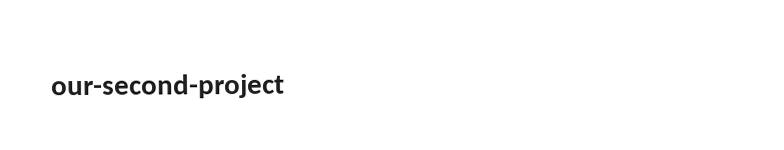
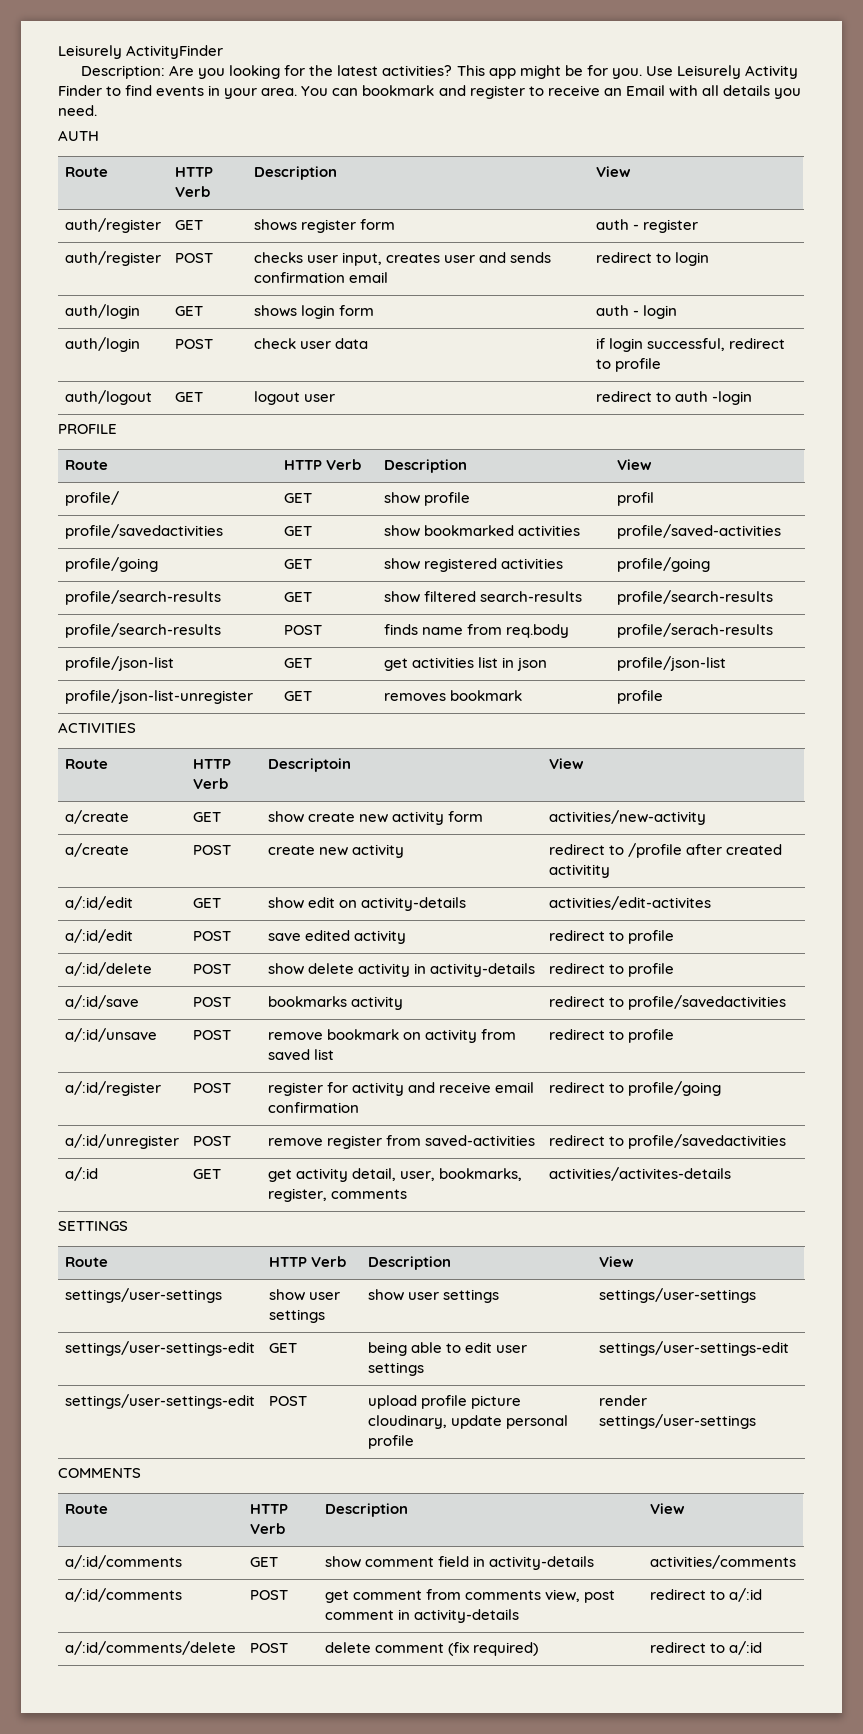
- our-second-project
+ Leisurely ActivityFinder
+ Description: Are you looking for the latest activities? This app might be for you. Use Leisurely Activity Finder to find events in your area. You can bookmark and register to receive an Email with all details you need.
+ AUTH
+ Route | HTTP Verb | Description | View
+ auth/register | GET | shows register form | auth - register
+ auth/register | POST | checks user input, creates user and sends confirmation email | redirect to login
+ auth/login | GET | shows login form | auth - login
+ auth/login | POST | check user data | if login successful, redirect to profile
+ auth/logout | GET | logout user | redirect to auth -login
+ PROFILE
+ Route | HTTP Verb | Description | View
+ profile/ | GET | show profile | profil
+ profile/savedactivities | GET | show bookmarked activities | profile/saved-activities
+ profile/going | GET | show registered activities | profile/going
+ profile/search-results | GET | show filtered search-results | profile/search-results
+ profile/search-results | POST | finds name from req.body | profile/serach-results
+ profile/json-list | GET | get activities list in json | profile/json-list
+ profile/json-list-unregister | GET | removes bookmark | profile
+ ACTIVITIES
+ Route | HTTP Verb | Descriptoin | View
+ a/create | GET | show create new activity form | activities/new-activity
+ a/create | POST | create new activity | redirect to /profile after created activitity
+ a/:id/edit | GET | show edit on activity-details | activities/edit-activites
+ a/:id/edit | POST | save edited activity | redirect to profile
+ a/:id/delete | POST | show delete activity in activity-details | redirect to profile
+ a/:id/save | POST | bookmarks activity | redirect to profile/savedactivities
+ a/:id/unsave | POST | remove bookmark on activity from saved list | redirect to profile
+ a/:id/register | POST | register for activity and receive email confirmation | redirect to profile/going
+ a/:id/unregister | POST | remove register from saved-activities | redirect to profile/savedactivities
+ a/:id | GET | get activity detail, user, bookmarks, register, comments | activities/activites-details
+ SETTINGS
+ Route | HTTP Verb | Description | View
+ settings/user-settings | show user settings | show user settings | settings/user-settings
+ settings/user-settings-edit | GET | being able to edit user settings | settings/user-settings-edit
+ settings/user-settings-edit | POST | upload profile picture cloudinary, update personal profile | render settings/user-settings
+ COMMENTS
+ Route | HTTP Verb | Description | View
+ a/:id/comments | GET | show comment field in activity-details | activities/comments
+ a/:id/comments | POST | get comment from comments view, post comment in activity-details | redirect to a/:id
+ a/:id/comments/delete | POST | delete comment (fix required) | redirect to a/:id

